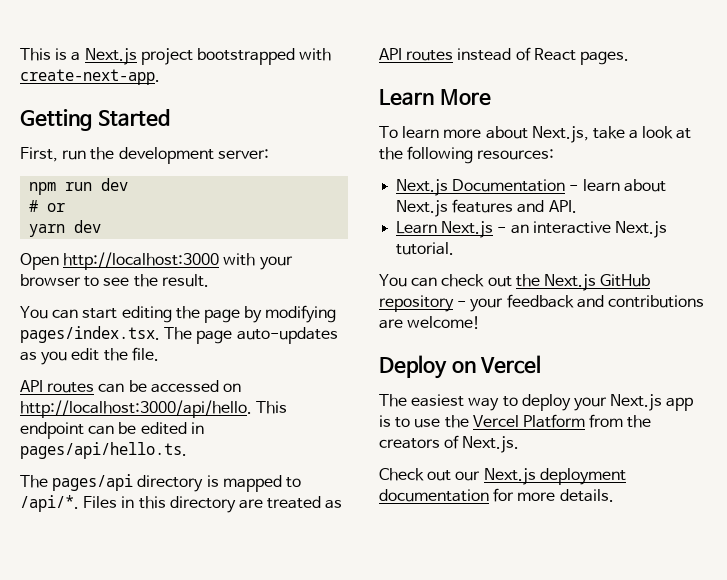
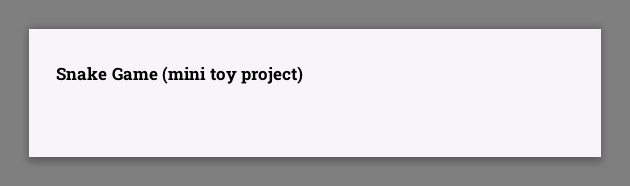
- This is a Next.js project bootstrapped with create-next-app.
- Getting Started
- First, run the development server:
- npm run dev
- # or
- yarn dev
- Open http://localhost:3000 with your browser to see the result.
- You can start editing the page by modifying pages/index.tsx. The page auto-updates as you edit the file.
- API routes can be accessed on http://localhost:3000/api/hello. This endpoint can be edited in pages/api/hello.ts.
- The pages/api directory is mapped to /api/*. Files in this directory are treated as API routes instead of React pages.
- Learn More
- To learn more about Next.js, take a look at the following resources:
- Next.js Documentation - learn about Next.js features and API.
- Learn Next.js - an interactive Next.js tutorial.
- You can check out the Next.js GitHub repository - your feedback and contributions are welcome!
- Deploy on Vercel
- The easiest way to deploy your Next.js app is to use the Vercel Platform from the creators of Next.js.
- Check out our Next.js deployment documentation for more details.
+ Snake Game (mini toy project)

